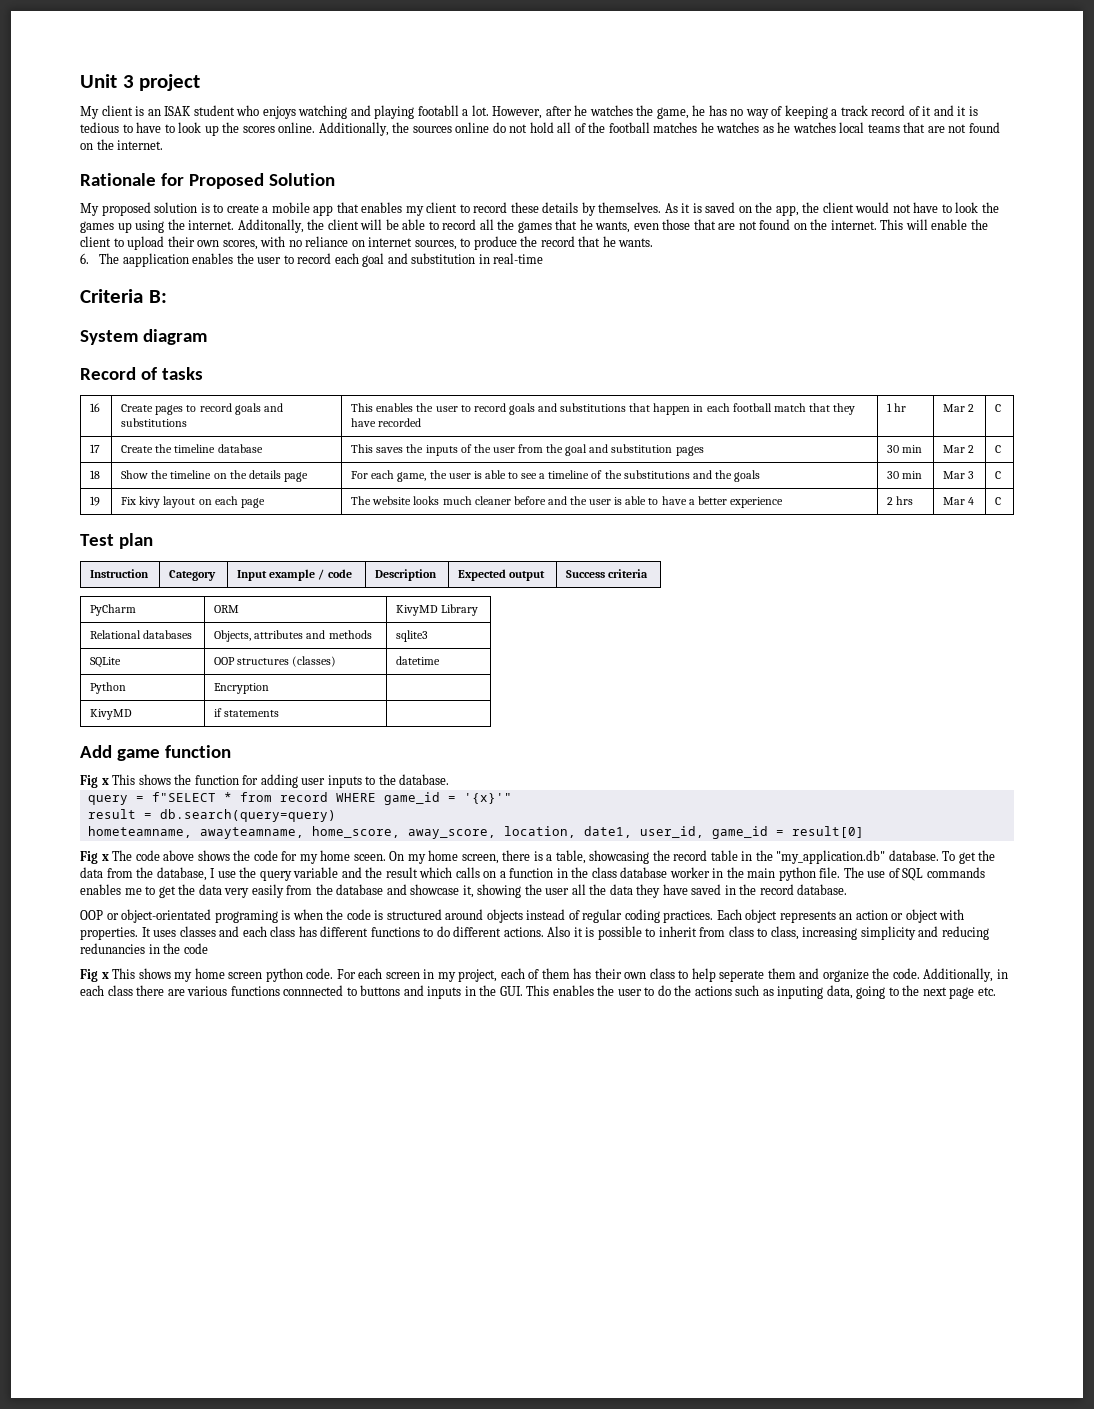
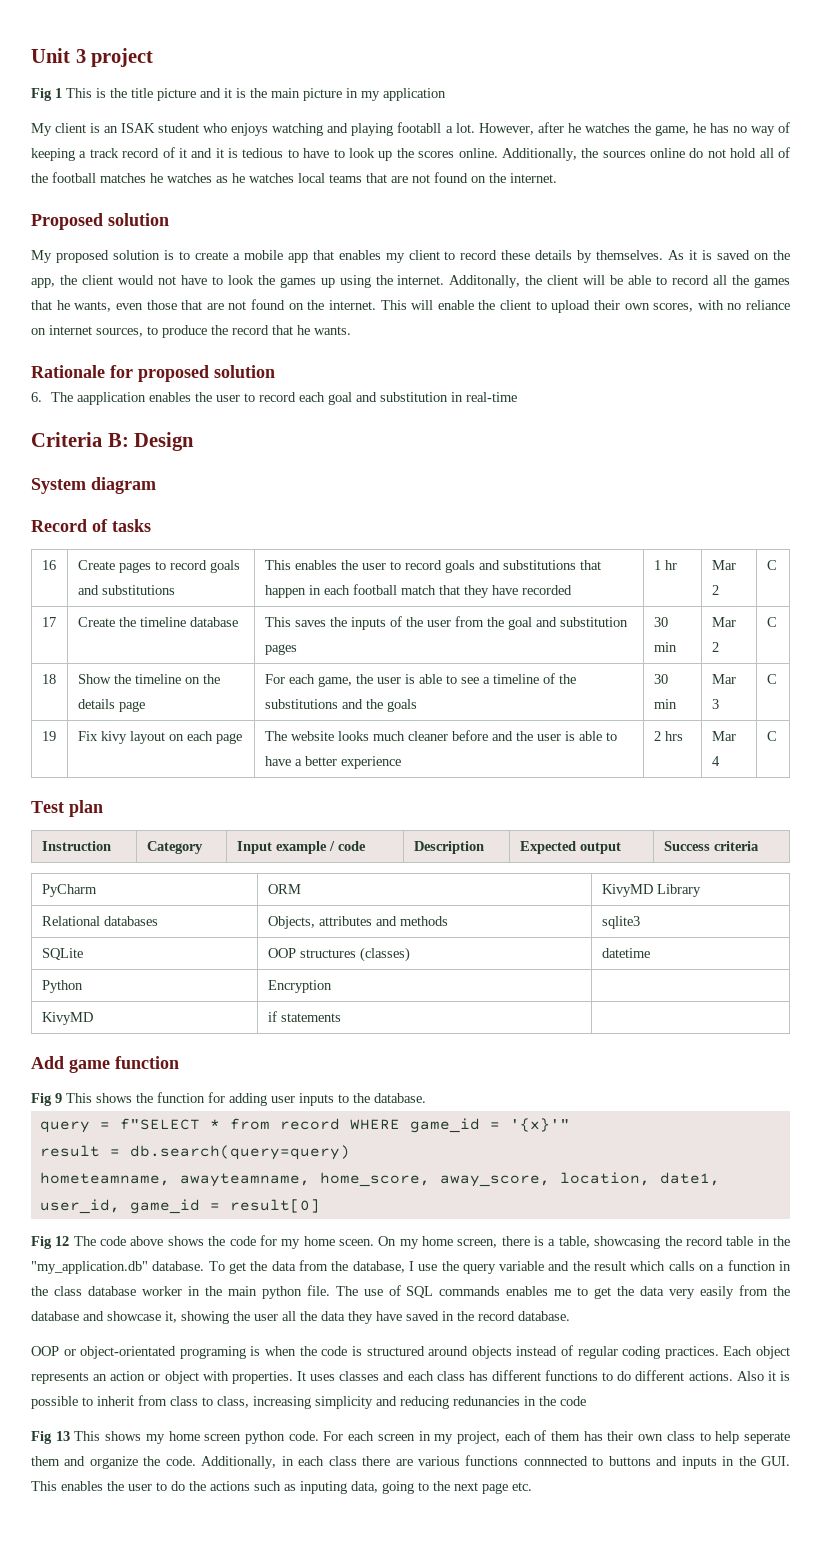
+ Fig 1 This is the title picture and it is the main picture in my application
- Rationale for Proposed Solution
+ Proposed solution
+ Rationale for proposed solution
- Criteria B:
+ Criteria B: Design
- Fig x This shows the function for adding user inputs to the database.
+ Fig 9 This shows the function for adding user inputs to the database.
- Fig x The code above shows the code for my home sceen.
+ Fig 12 The code above shows the code for my home sceen.
- Fig x This shows my home screen python code.
+ Fig 13 This shows my home screen python code.

